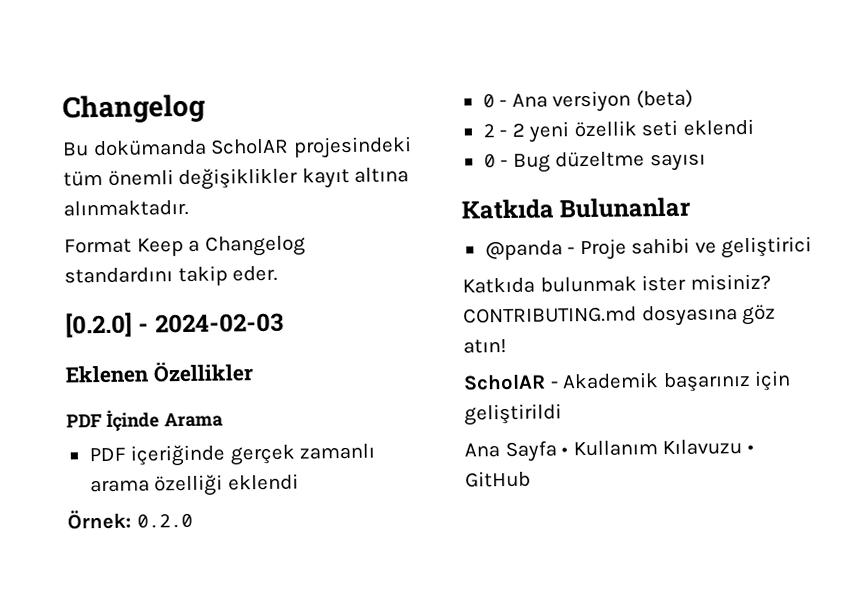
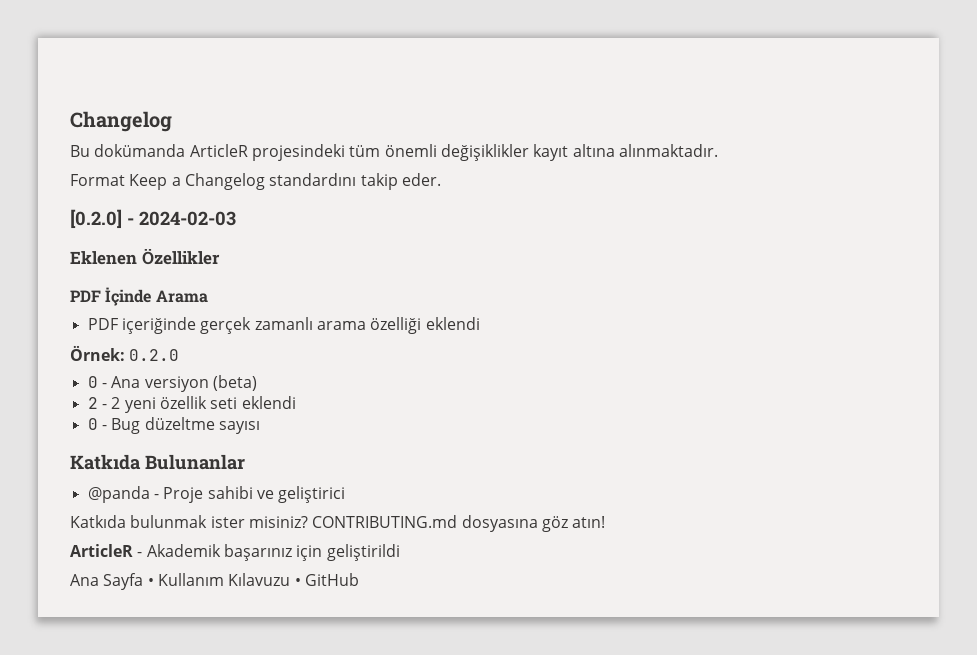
- Bu dokümanda ScholAR projesindeki tüm önemli değişiklikler kayıt altına alınmaktadır.
+ Bu dokümanda ArticleR projesindeki tüm önemli değişiklikler kayıt altına alınmaktadır.
- ScholAR - Akademik başarınız için geliştirildi
+ ArticleR - Akademik başarınız için geliştirildi

